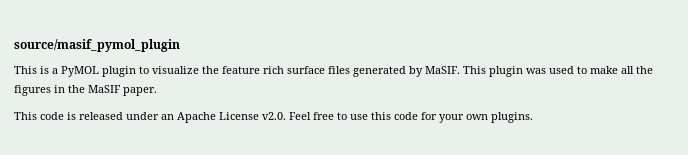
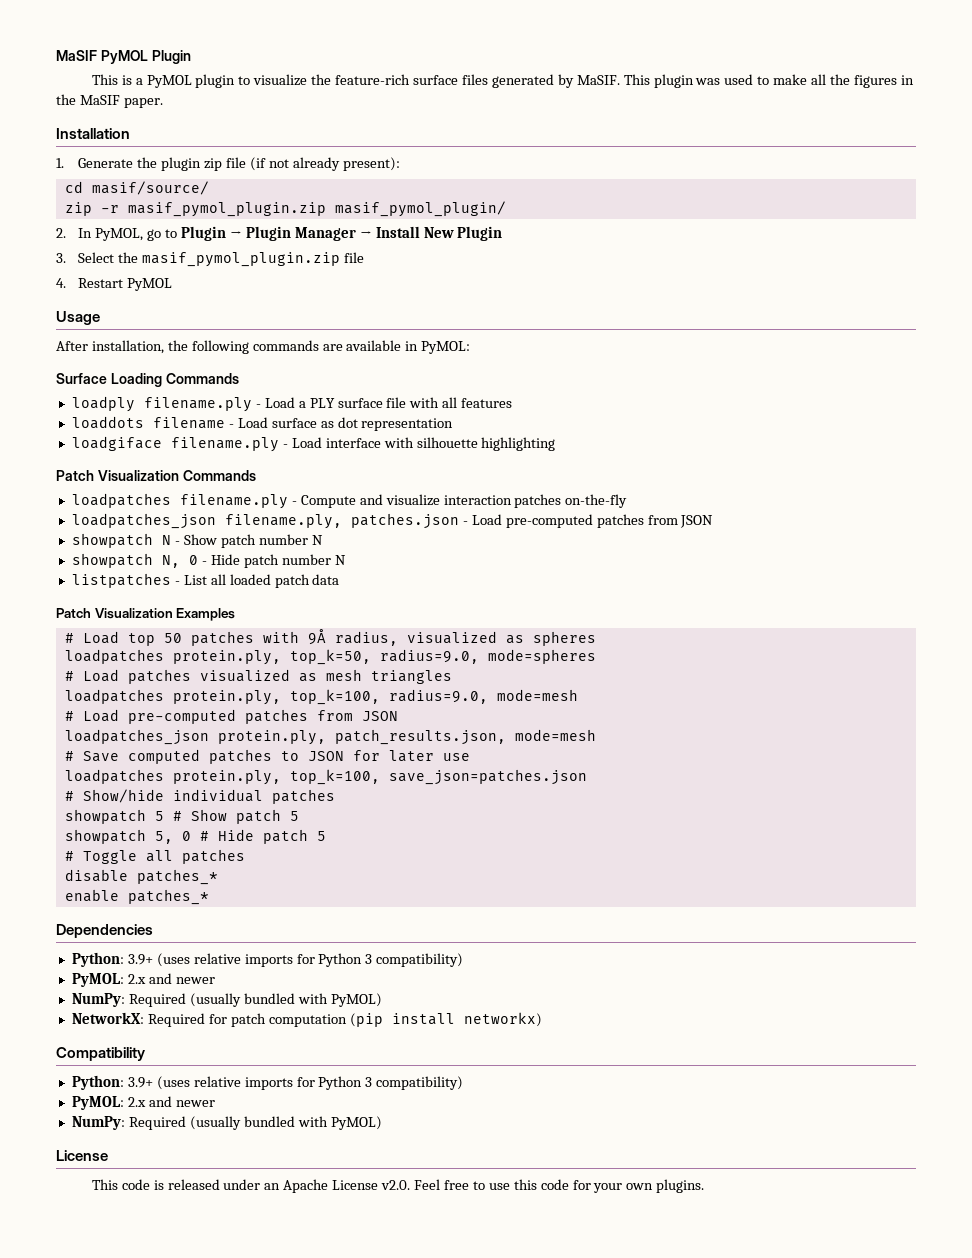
- source/masif_pymol_plugin
+ MaSIF PyMOL Plugin
- This is a PyMOL plugin to visualize the feature rich surface files generated by MaSIF.
+ This is a PyMOL plugin to visualize the feature-rich surface files generated by MaSIF.
+ Installation
+ 1. Generate the plugin zip file (if not already present):
+ cd masif/source/
+ zip -r masif_pymol_plugin.zip masif_pymol_plugin/
+ 2. In PyMOL, go to Plugin → Plugin Manager → Install New Plugin
+ 3. Select the masif_pymol_plugin.zip file
+ 4. Restart PyMOL
+ Usage
+ After installation, the following commands are available in PyMOL:
+ Surface Loading Commands
+ loadply filename.ply - Load a PLY surface file with all features
+ loaddots filename - Load surface as dot representation
+ loadgiface filename.ply - Load interface with silhouette highlighting
+ Patch Visualization Commands
+ loadpatches filename.ply - Compute and visualize interaction patches on-the-fly
+ loadpatches_json filename.ply, patches.json - Load pre-computed patches from JSON
+ showpatch N - Show patch number N
+ showpatch N, 0 - Hide patch number N
+ listpatches - List all loaded patch data
+ Patch Visualization Examples
+ # Load top 50 patches with 9Å radius, visualized as spheres
+ loadpatches protein.ply, top_k=50, radius=9.0, mode=spheres
+ # Load patches visualized as mesh triangles
+ loadpatches protein.ply, top_k=100, radius=9.0, mode=mesh
+ # Load pre-computed patches from JSON
+ loadpatches_json protein.ply, patch_results.json, mode=mesh
+ # Save computed patches to JSON for later use
+ loadpatches protein.ply, top_k=100, save_json=patches.json
+ # Show/hide individual patches
+ showpatch 5 # Show patch 5
+ showpatch 5, 0 # Hide patch 5
+ # Toggle all patches
+ disable patches_*
+ enable patches_*
+ Dependencies
+ Python: 3.9+ (uses relative imports for Python 3 compatibility)
+ PyMOL: 2.x and newer
+ NumPy: Required (usually bundled with PyMOL)
+ NetworkX: Required for patch computation (pip install networkx)
+ Compatibility
+ Python: 3.9+ (uses relative imports for Python 3 compatibility)
+ PyMOL: 2.x and newer
+ NumPy: Required (usually bundled with PyMOL)
+ License

